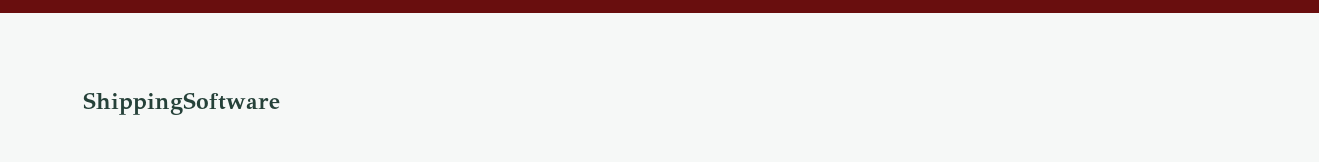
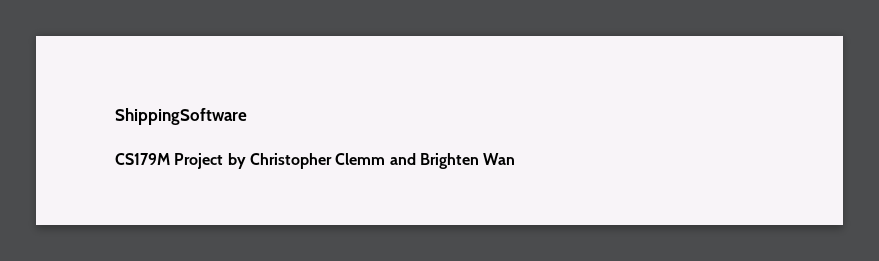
+ CS179M Project by Christopher Clemm and Brighten Wan

